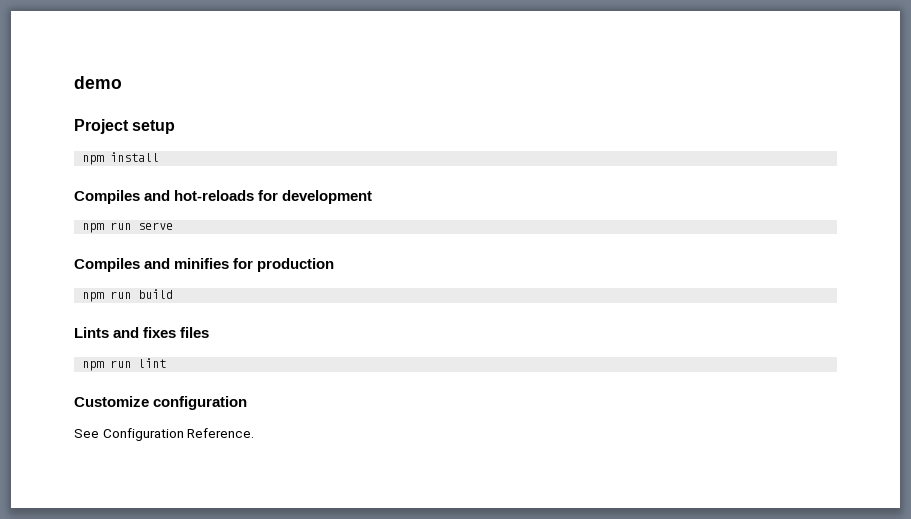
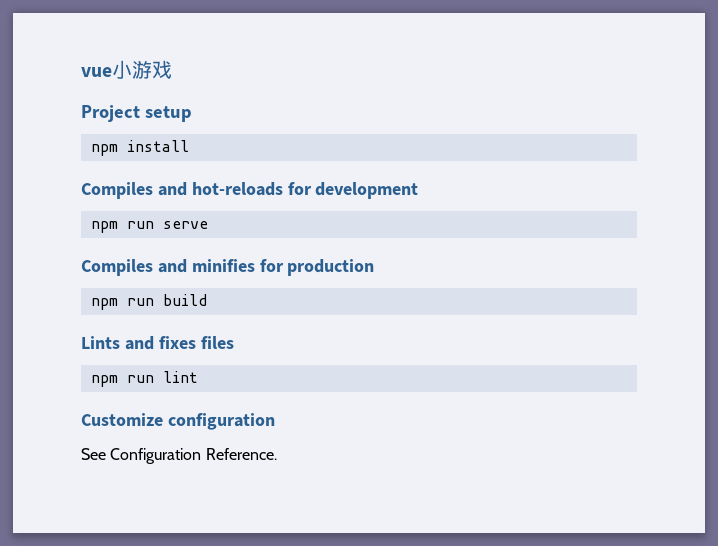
- demo
+ vue小游戏

